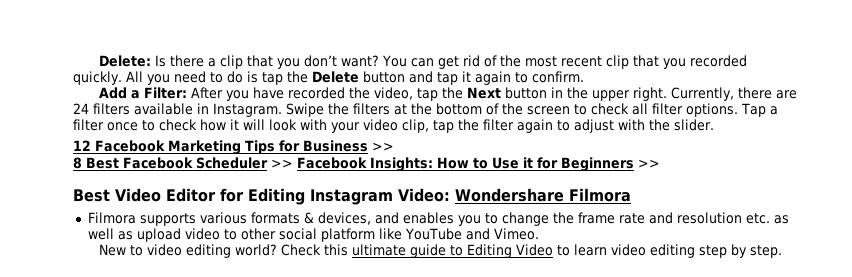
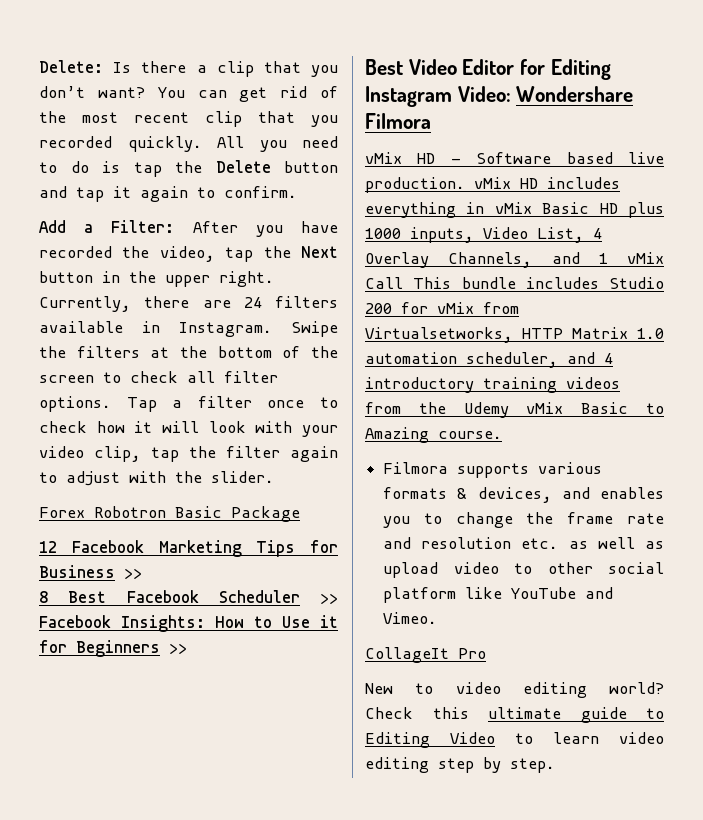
+ Forex Robotron Basic Package
+ vMix HD - Software based live production. vMix HD includes everything in vMix Basic HD plus 1000 inputs, Video List, 4 Overlay Channels, and 1 vMix Call This bundle includes Studio 200 for vMix from Virtualsetworks, HTTP Matrix 1.0 automation scheduler, and 4 introductory training videos from the Udemy vMix Basic to Amazing course.
+ CollageIt Pro

